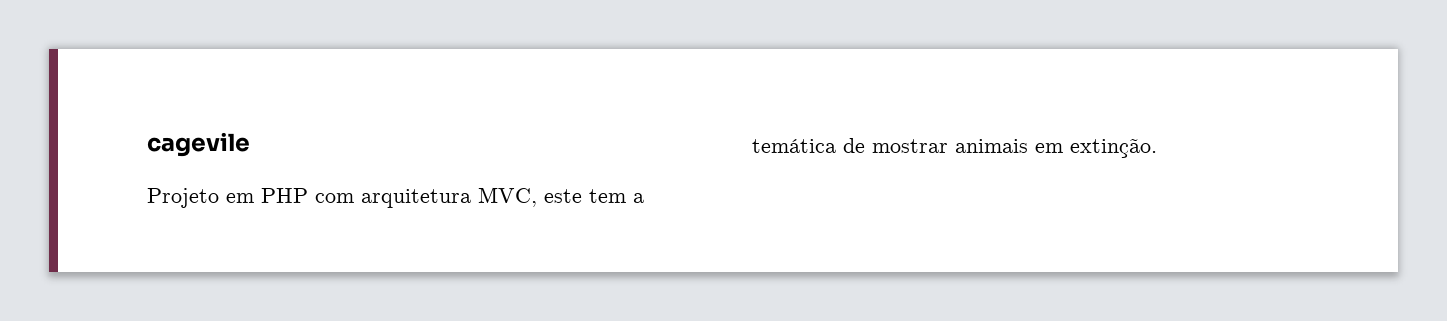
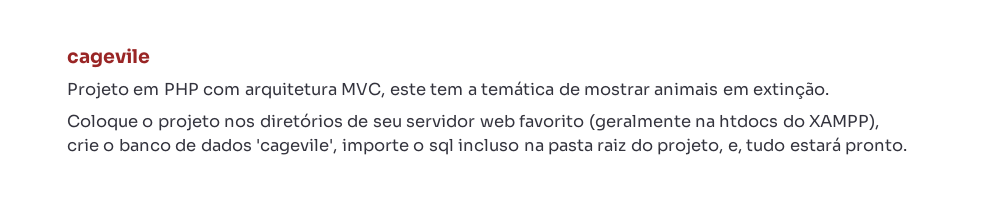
+ Coloque o projeto nos diretórios de seu servidor web favorito (geralmente na htdocs do XAMPP), crie o banco de dados 'cagevile', importe o sql incluso na pasta raiz do projeto, e, tudo estará pronto.

